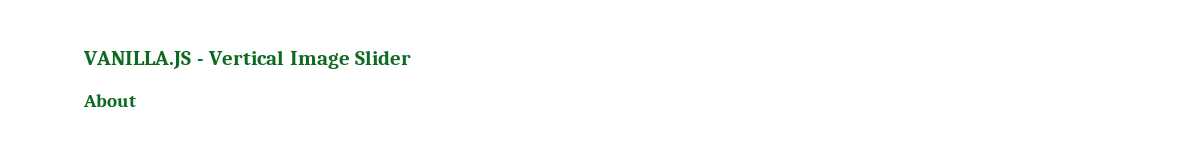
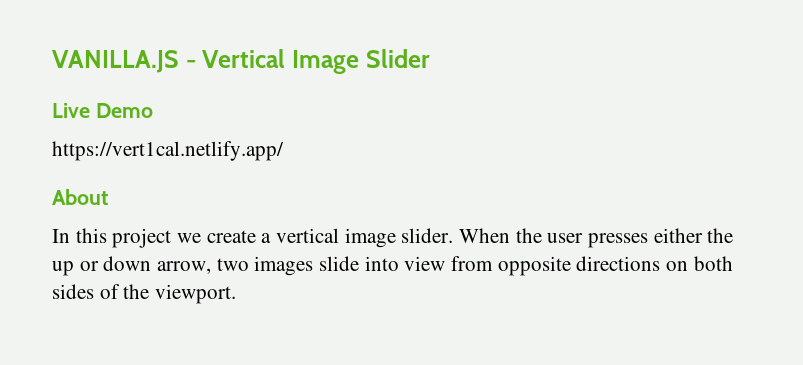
+ Live Demo
+ https://vert1cal.netlify.app/
  About
+ In this project we create a vertical image slider. When the user presses either the up or down arrow, two images slide into view from opposite directions on both sides of the viewport.

